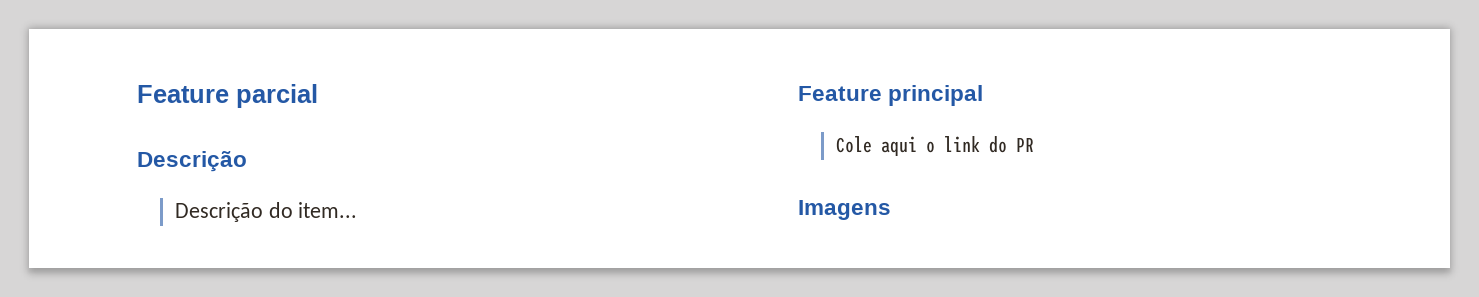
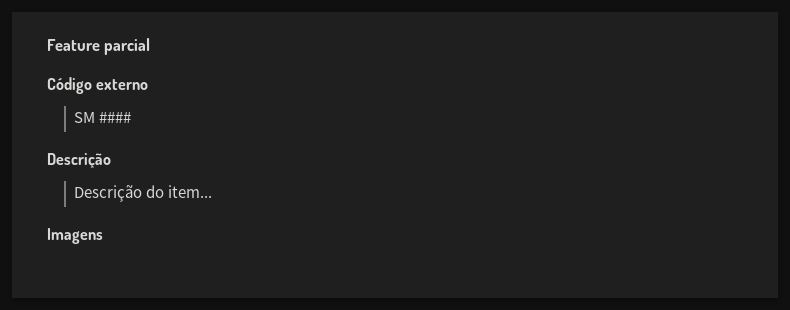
+ Código externo
+ SM ####
- Feature principal
- Cole aqui o link do PR

